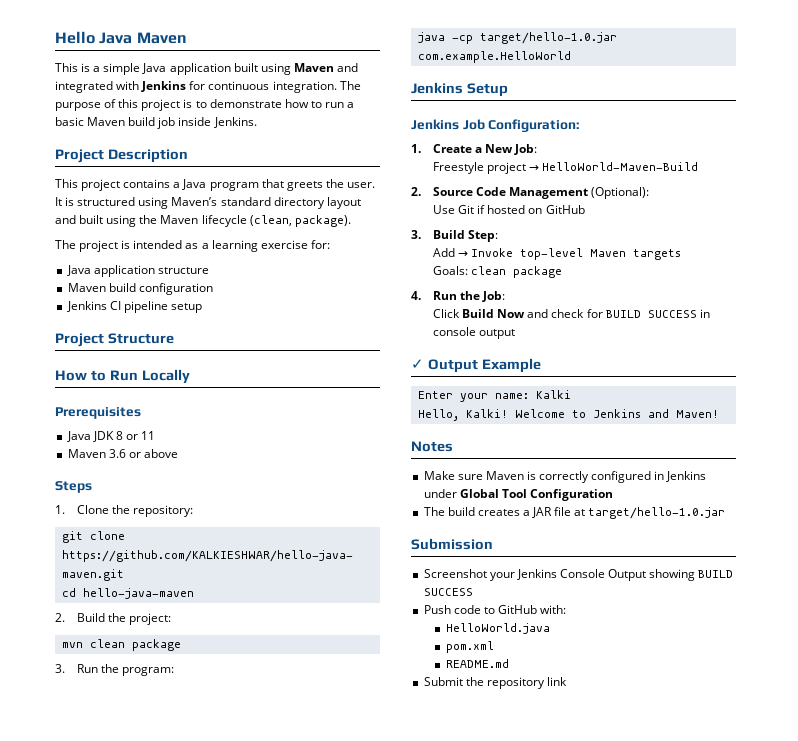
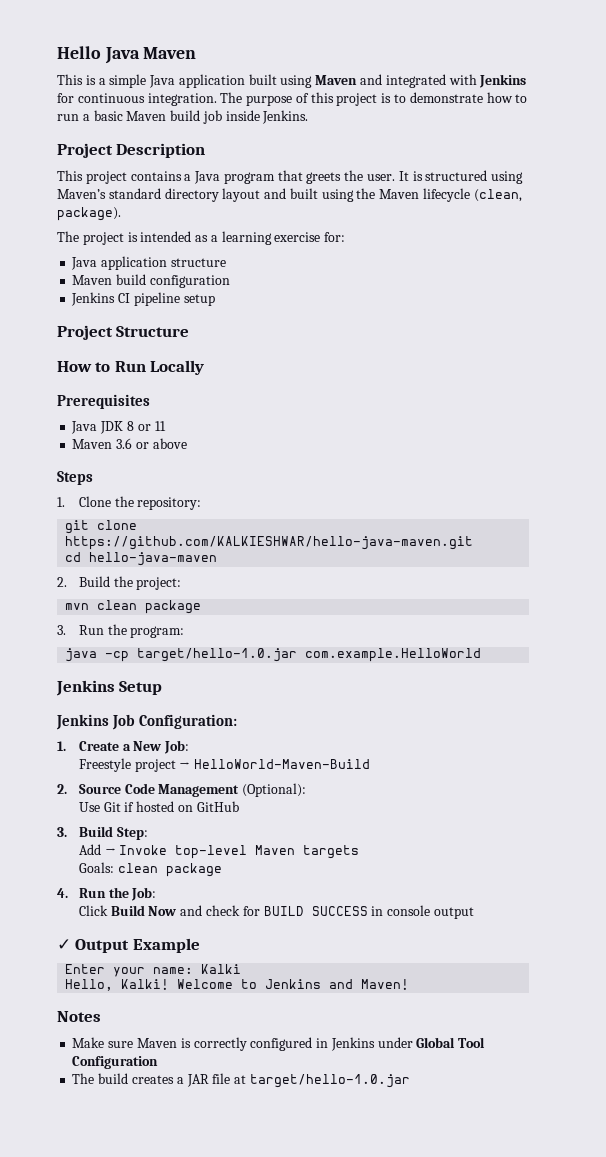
- Submission
- Screenshot your Jenkins Console Output showing BUILD SUCCESS
- Push code to GitHub with:
- HelloWorld.java
- pom.xml
- README.md
- Submit the repository link

